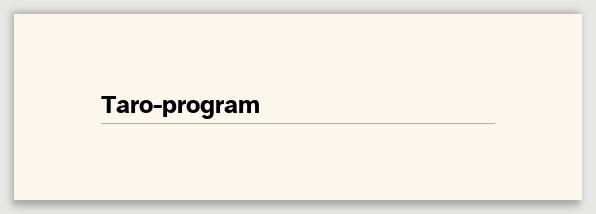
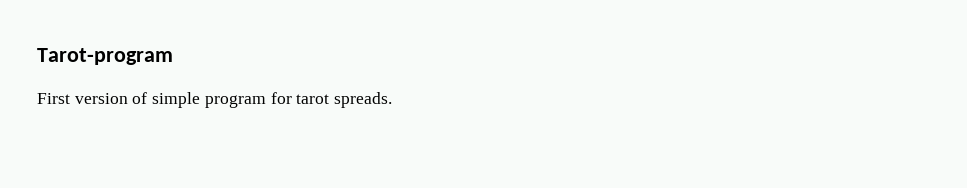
- Taro-program
+ Tarot-program
+ First version of simple program for tarot spreads.

